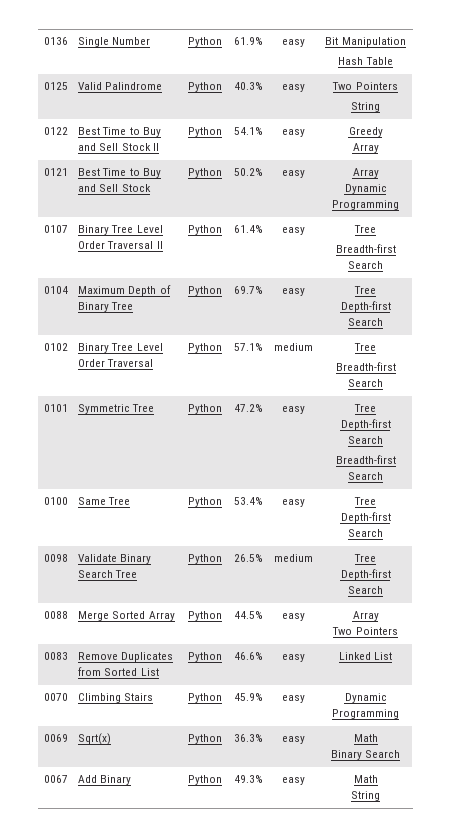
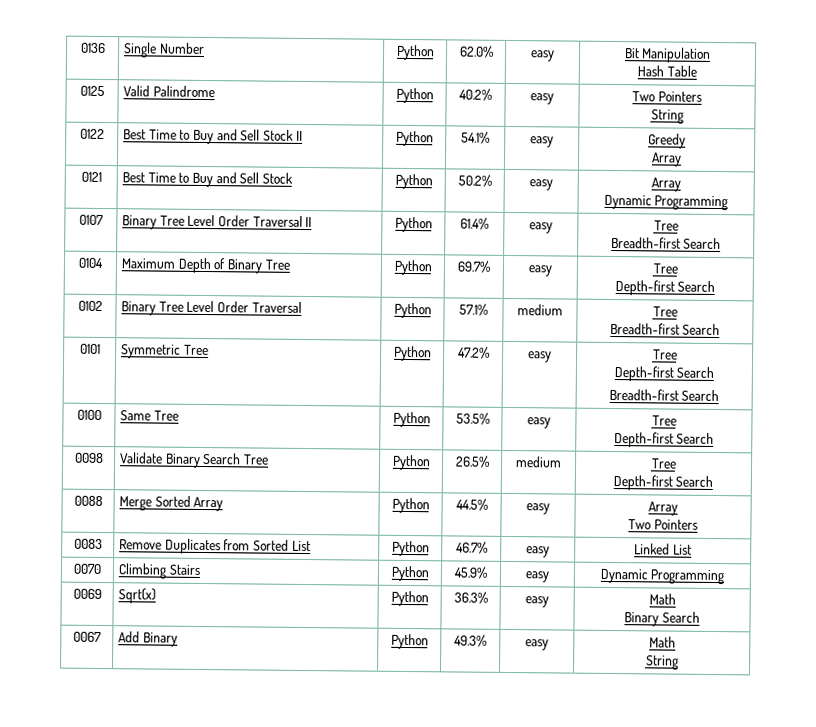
- 0136 | Single Number | Python | 61.9% | easy | Bit Manipulation
+ 0136 | Single Number | Python | 62.0% | easy | Bit Manipulation
- 0125 | Valid Palindrome | Python | 40.3% | easy | Two Pointers
+ 0125 | Valid Palindrome | Python | 40.2% | easy | Two Pointers
- 0100 | Same Tree | Python | 53.4% | easy | Tree
+ 0100 | Same Tree | Python | 53.5% | easy | Tree
- 0083 | Remove Duplicates from Sorted List | Python | 46.6% | easy | Linked List
+ 0083 | Remove Duplicates from Sorted List | Python | 46.7% | easy | Linked List

